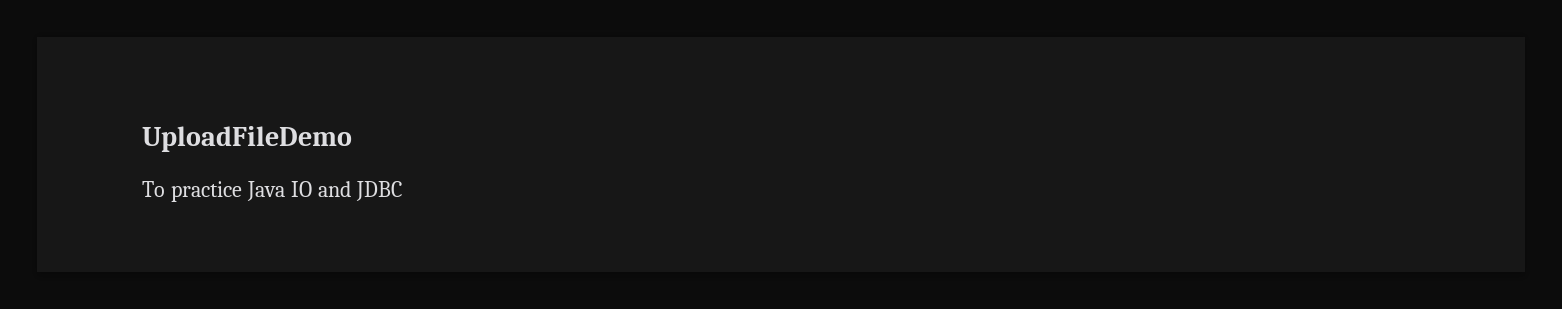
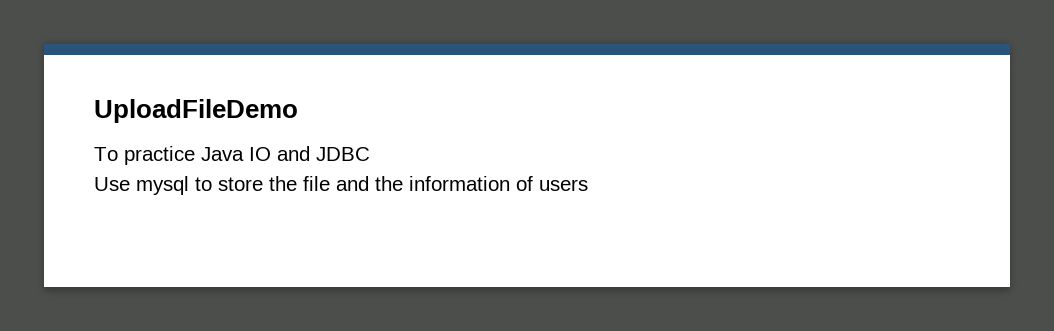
+ Use mysql to store the file and the information of users

